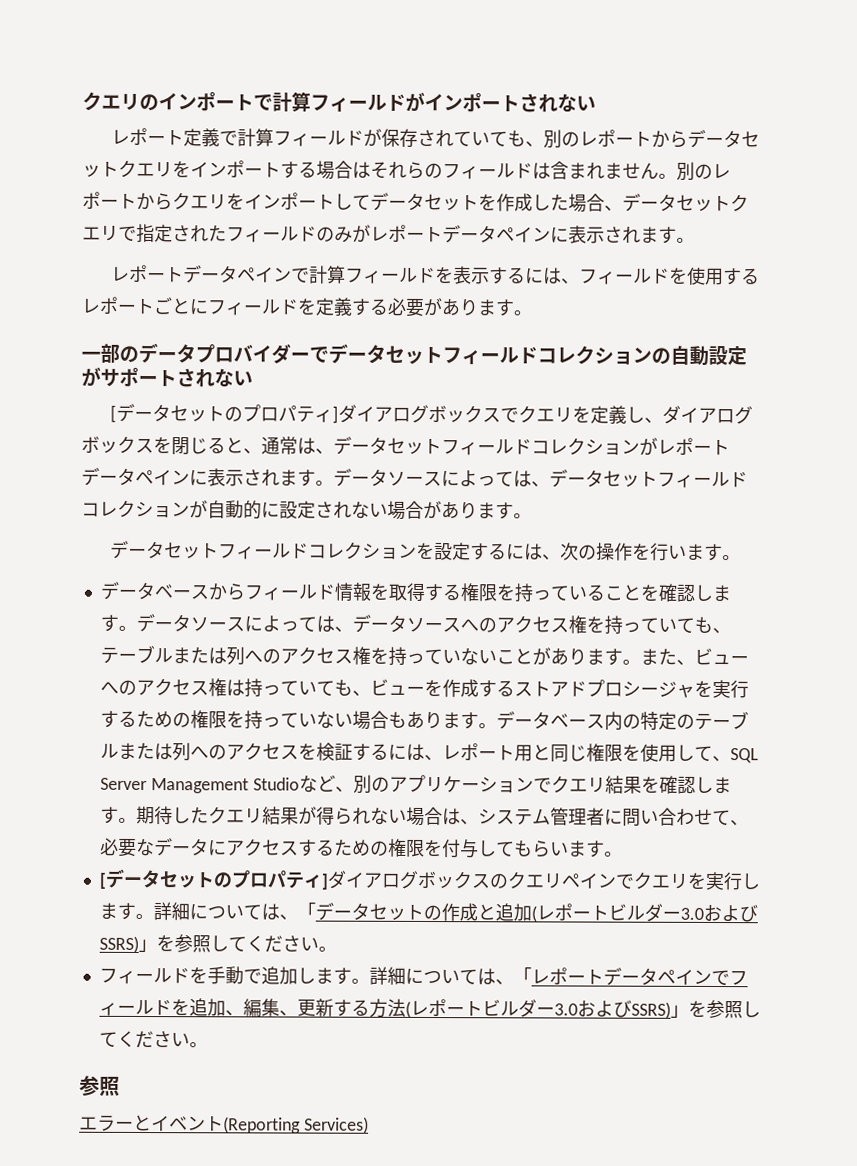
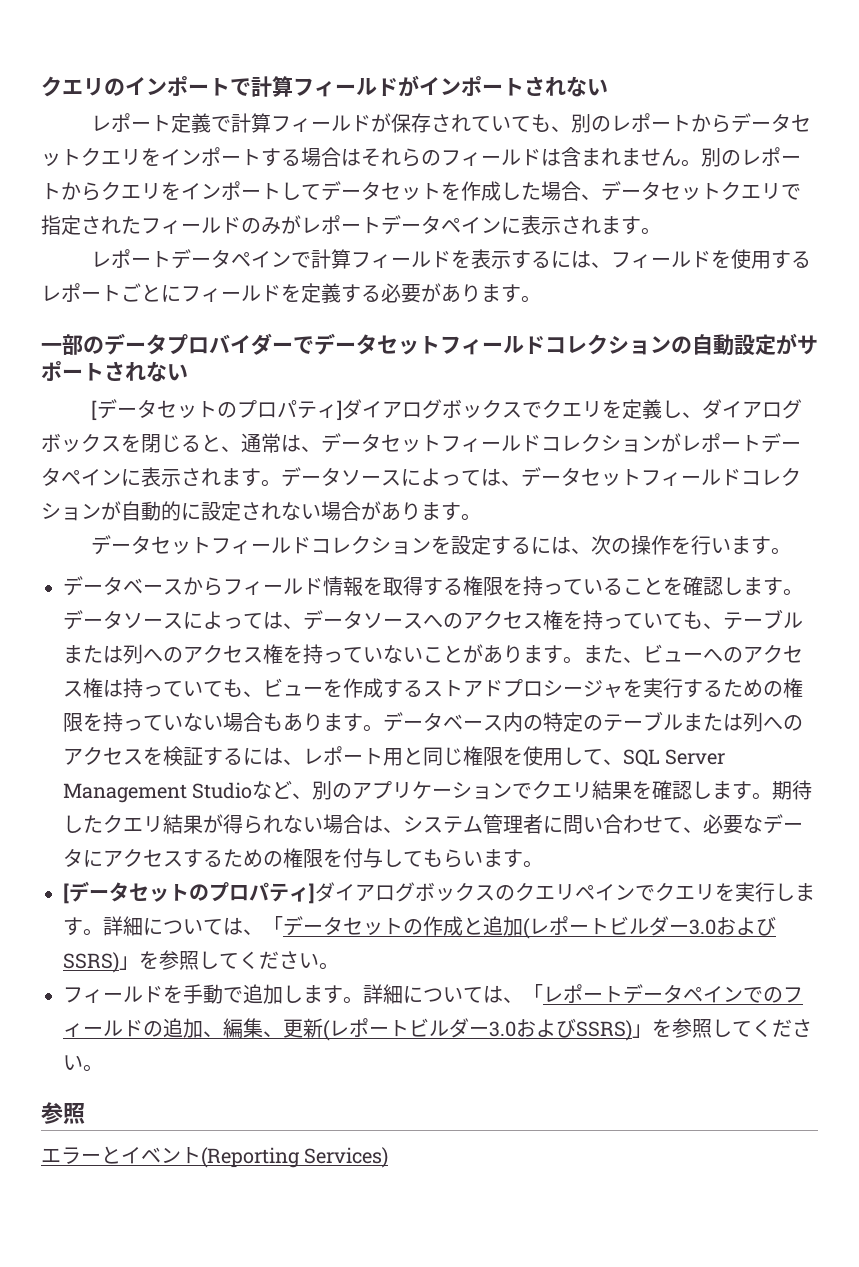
- 詳細については、「レポートデータペインでフィールドを追加、編集、更新する方法(レポートビルダー3.0およびSSRS)」を参照してください。
+ 詳細については、「レポートデータペインでのフィールドの追加、編集、更新(レポートビルダー3.0およびSSRS)」を参照してください。

